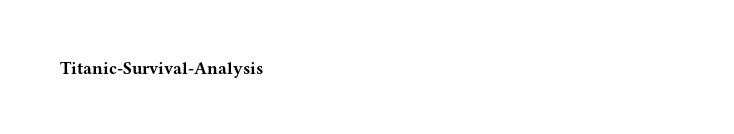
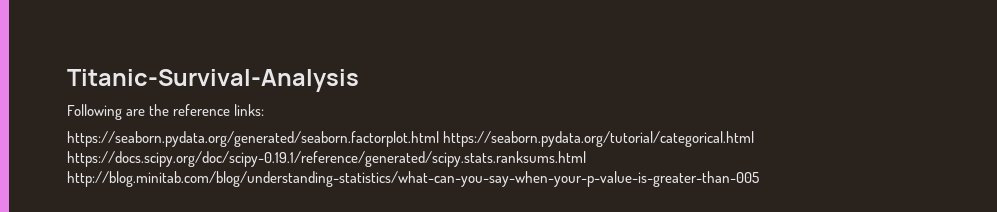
+ Following are the reference links:
+ https://seaborn.pydata.org/generated/seaborn.factorplot.html https://seaborn.pydata.org/tutorial/categorical.html https://docs.scipy.org/doc/scipy-0.19.1/reference/generated/scipy.stats.ranksums.html http://blog.minitab.com/blog/understanding-statistics/what-can-you-say-when-your-p-value-is-greater-than-005

